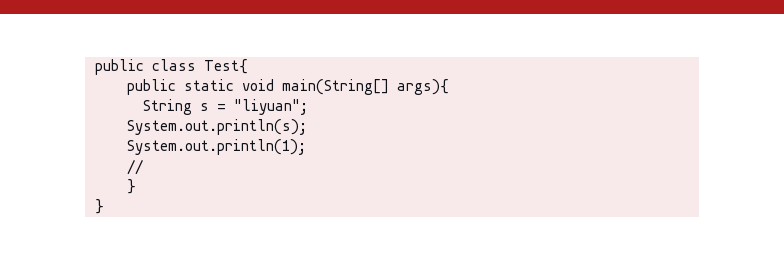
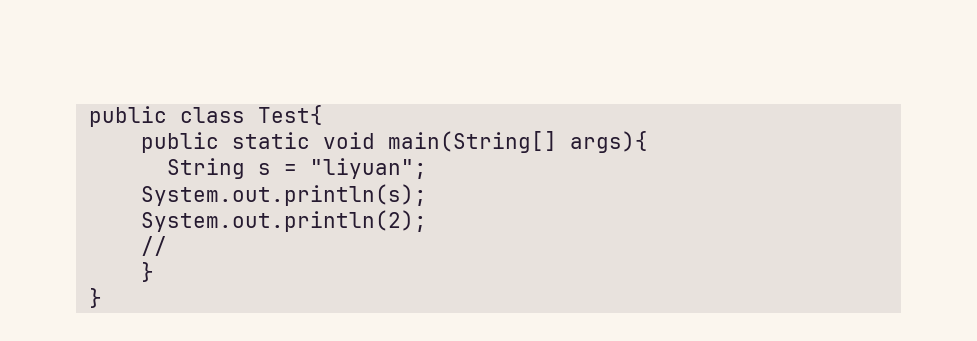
- System.out.println(1);
+ System.out.println(2);

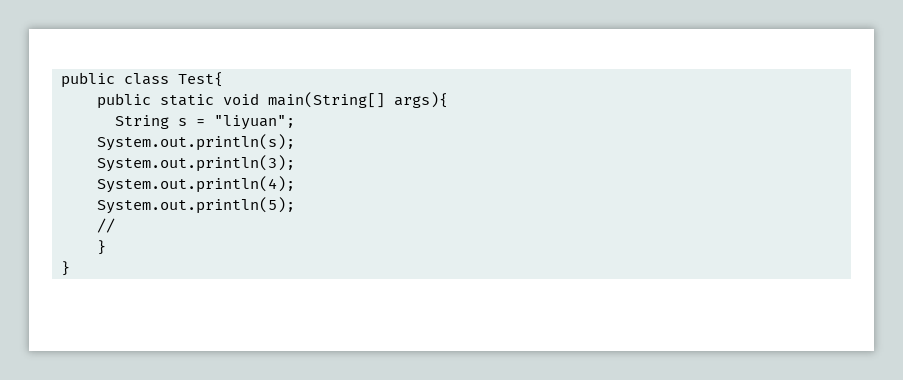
- System.out.println(2);
+ System.out.println(3);
+ System.out.println(4);
+ System.out.println(5);

